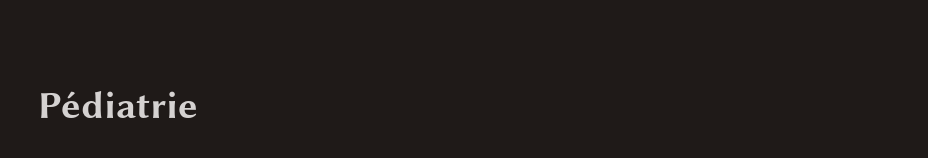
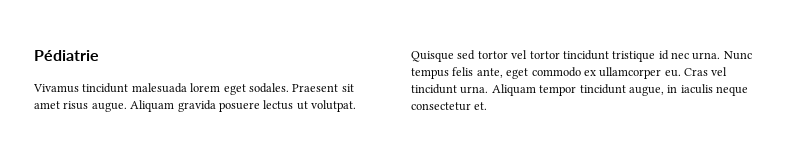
+ Vivamus tincidunt malesuada lorem eget sodales. Praesent sit amet risus augue. Aliquam gravida posuere lectus ut volutpat. Quisque sed tortor vel tortor tincidunt tristique id nec urna. Nunc tempus felis ante, eget commodo ex ullamcorper eu. Cras vel tincidunt urna. Aliquam tempor tincidunt augue, in iaculis neque consectetur et.

